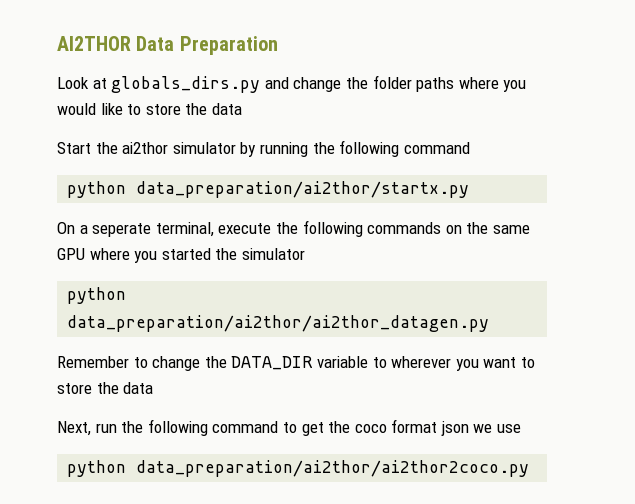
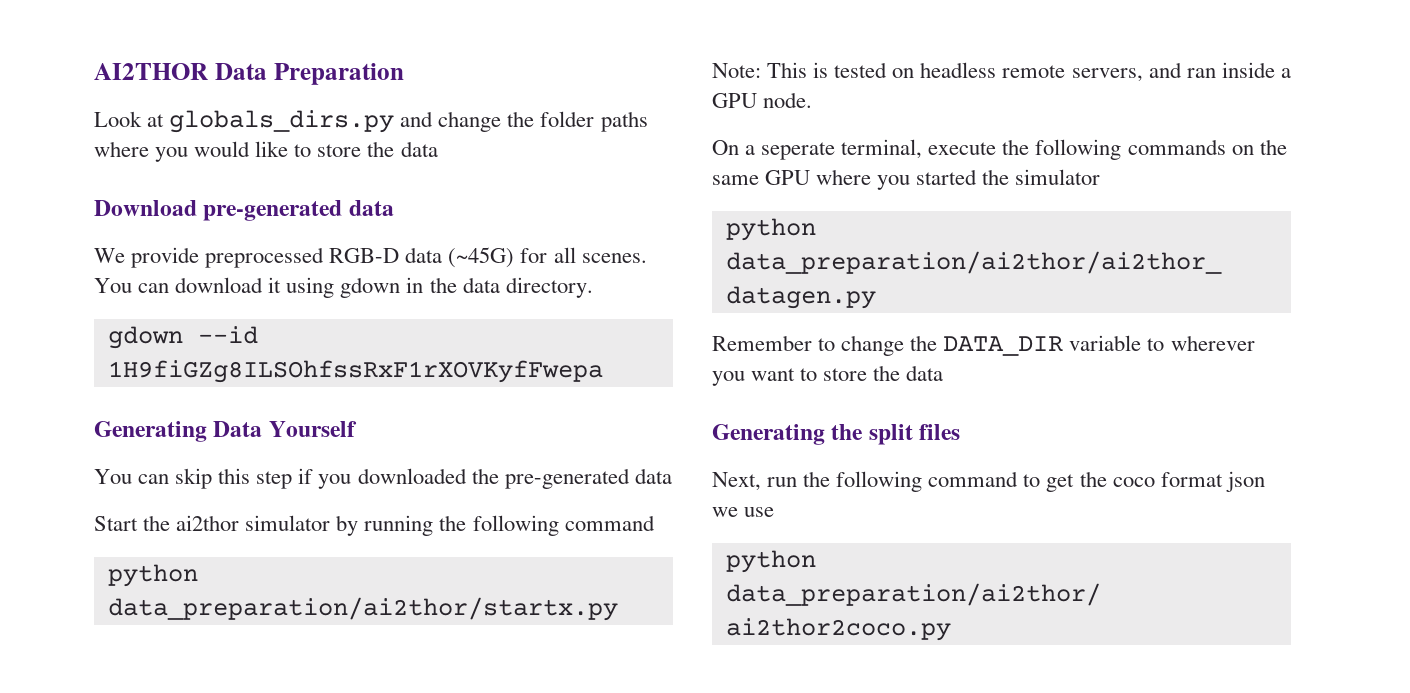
+ Download pre-generated data
+ We provide preprocessed RGB-D data (~45G) for all scenes. You can download it using gdown in the data directory.
+ gdown --id 1H9fiGZg8ILSOhfssRxF1rXOVKyfFwepa
+ Generating Data Yourself
+ You can skip this step if you downloaded the pre-generated data
+ Note: This is tested on headless remote servers, and ran inside a GPU node.
+ Generating the split files

